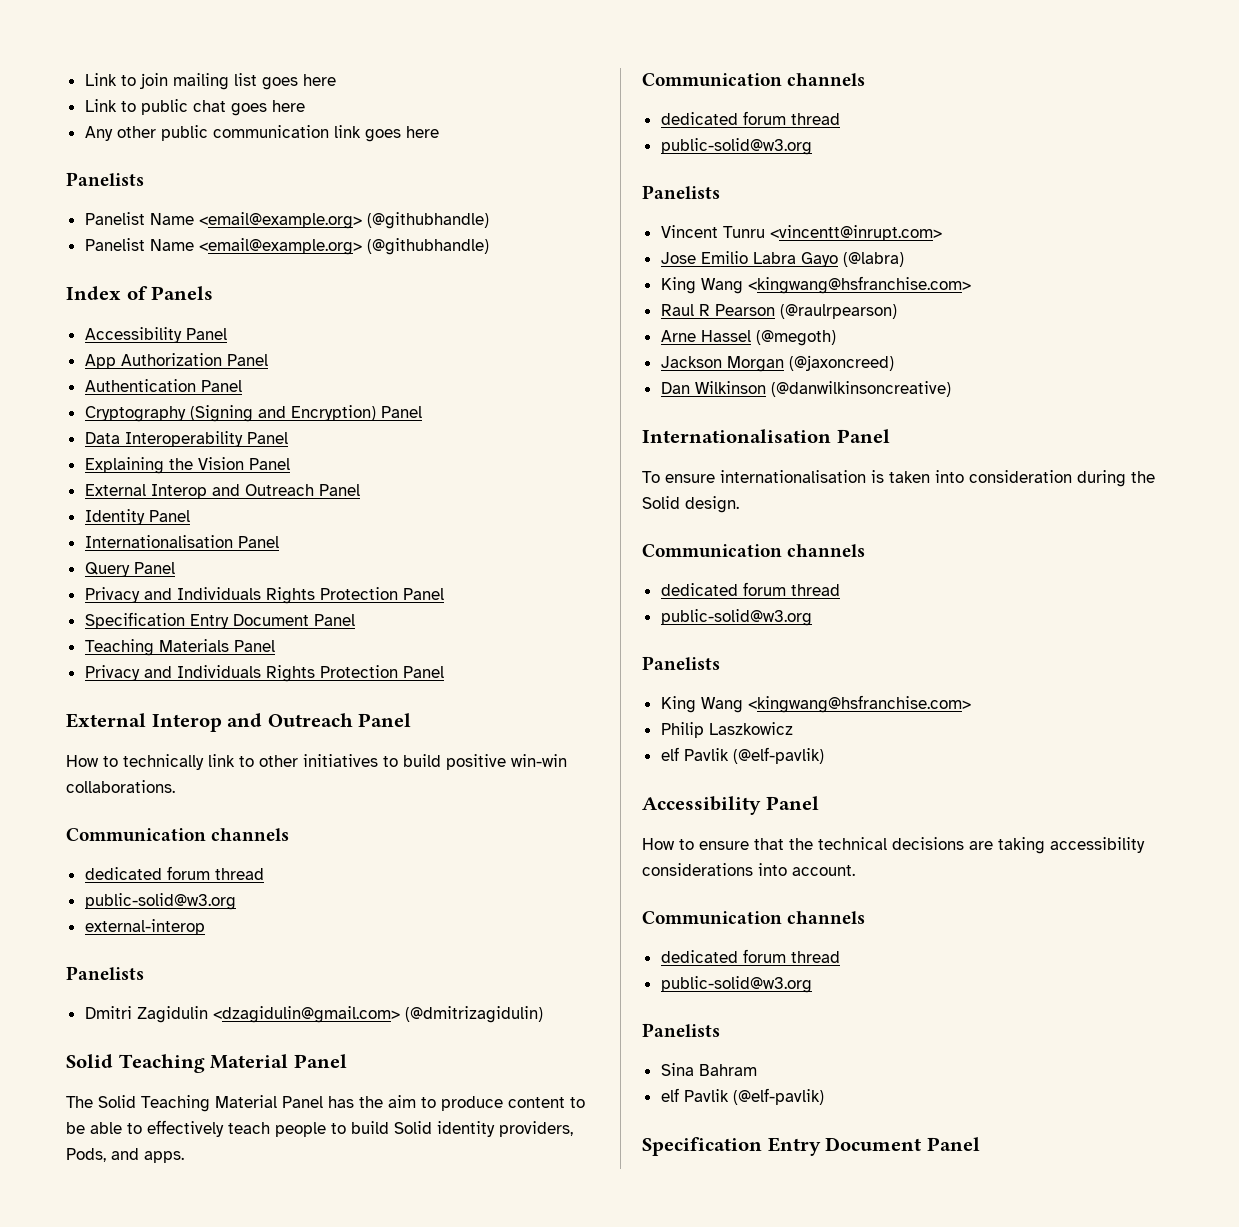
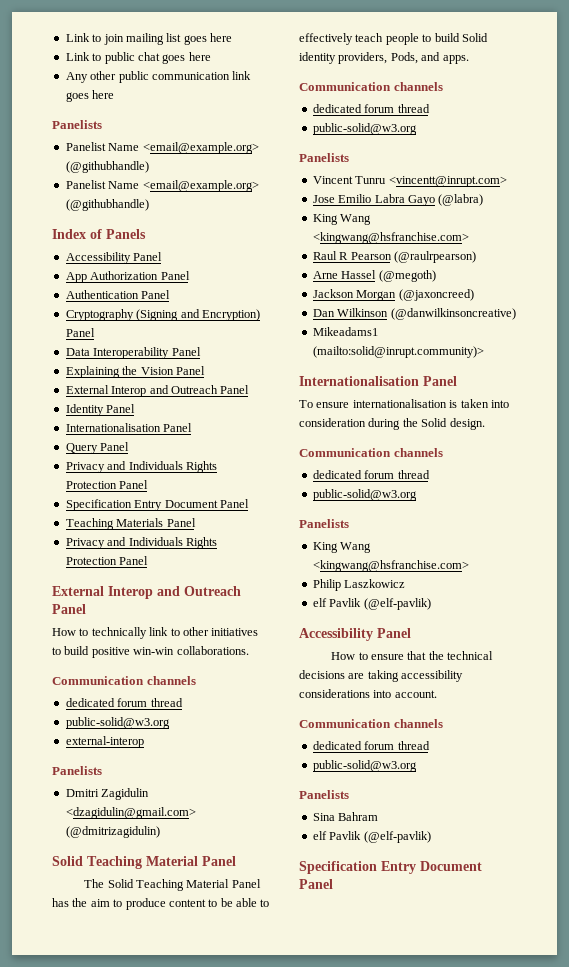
+ Mikeadams1 (mailto:solid@inrupt.community)>

